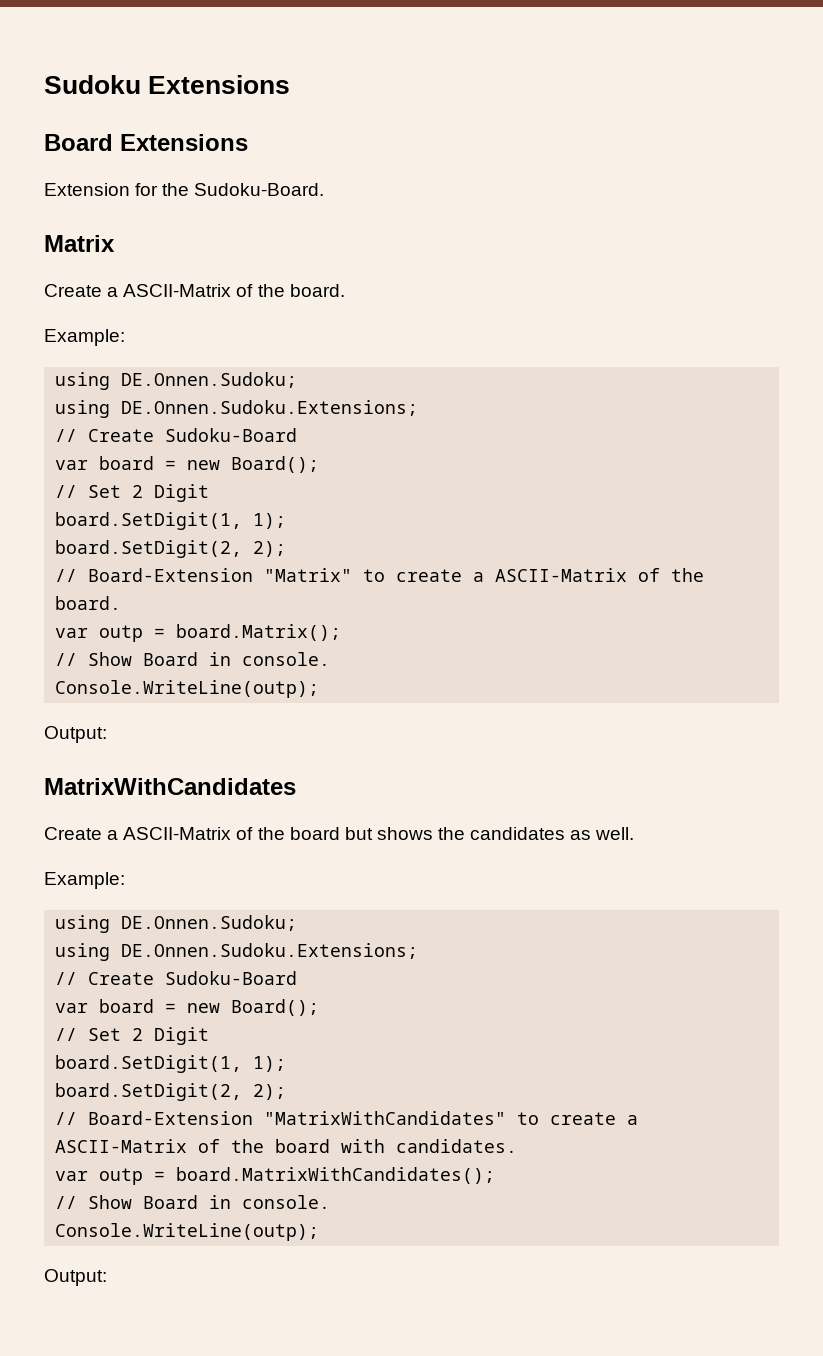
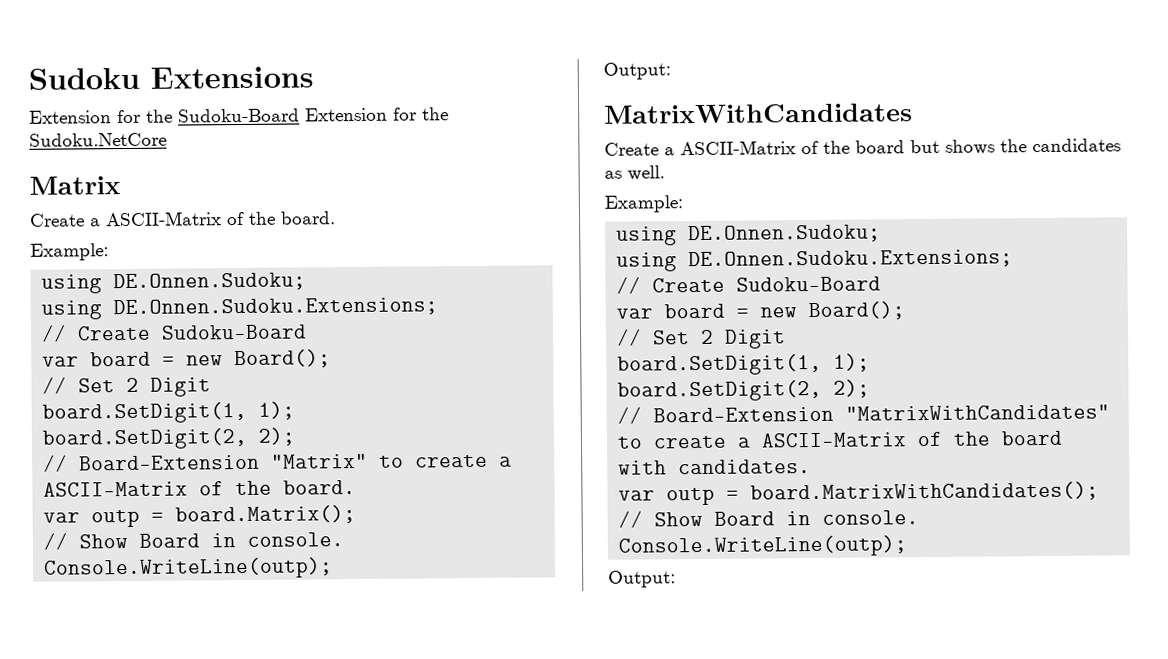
- Board Extensions
- Extension for the Sudoku-Board.
+ Extension for the Sudoku-Board Extension for the Sudoku.NetCore

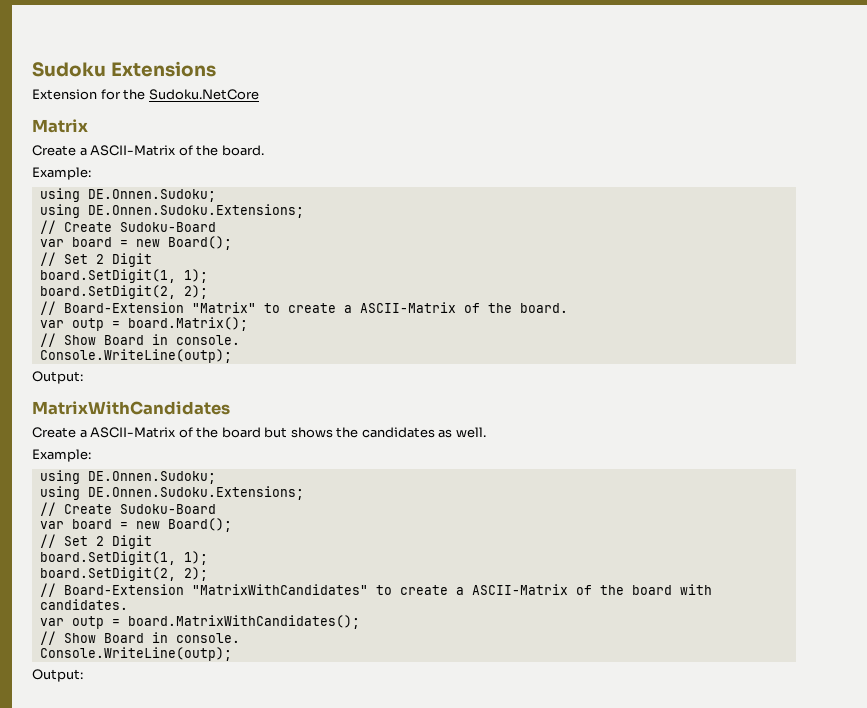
- Extension for the Sudoku-Board Extension for the Sudoku.NetCore
+ Extension for the Sudoku.NetCore

